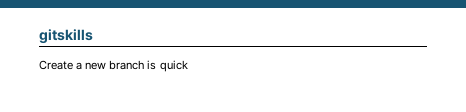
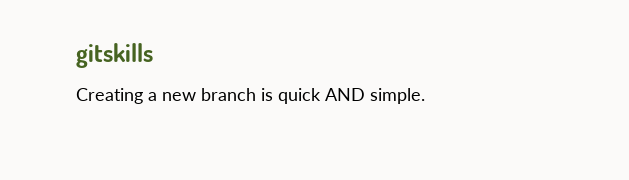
- Create a new branch is quick
+ Creating a new branch is quick AND simple.

